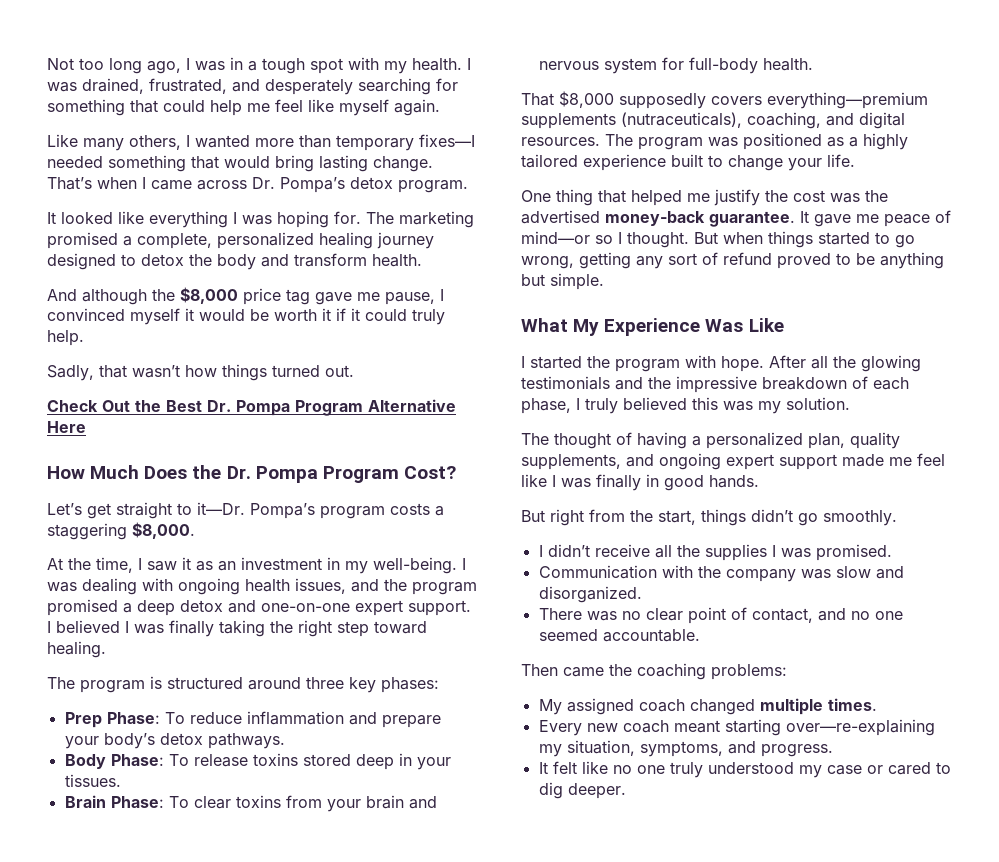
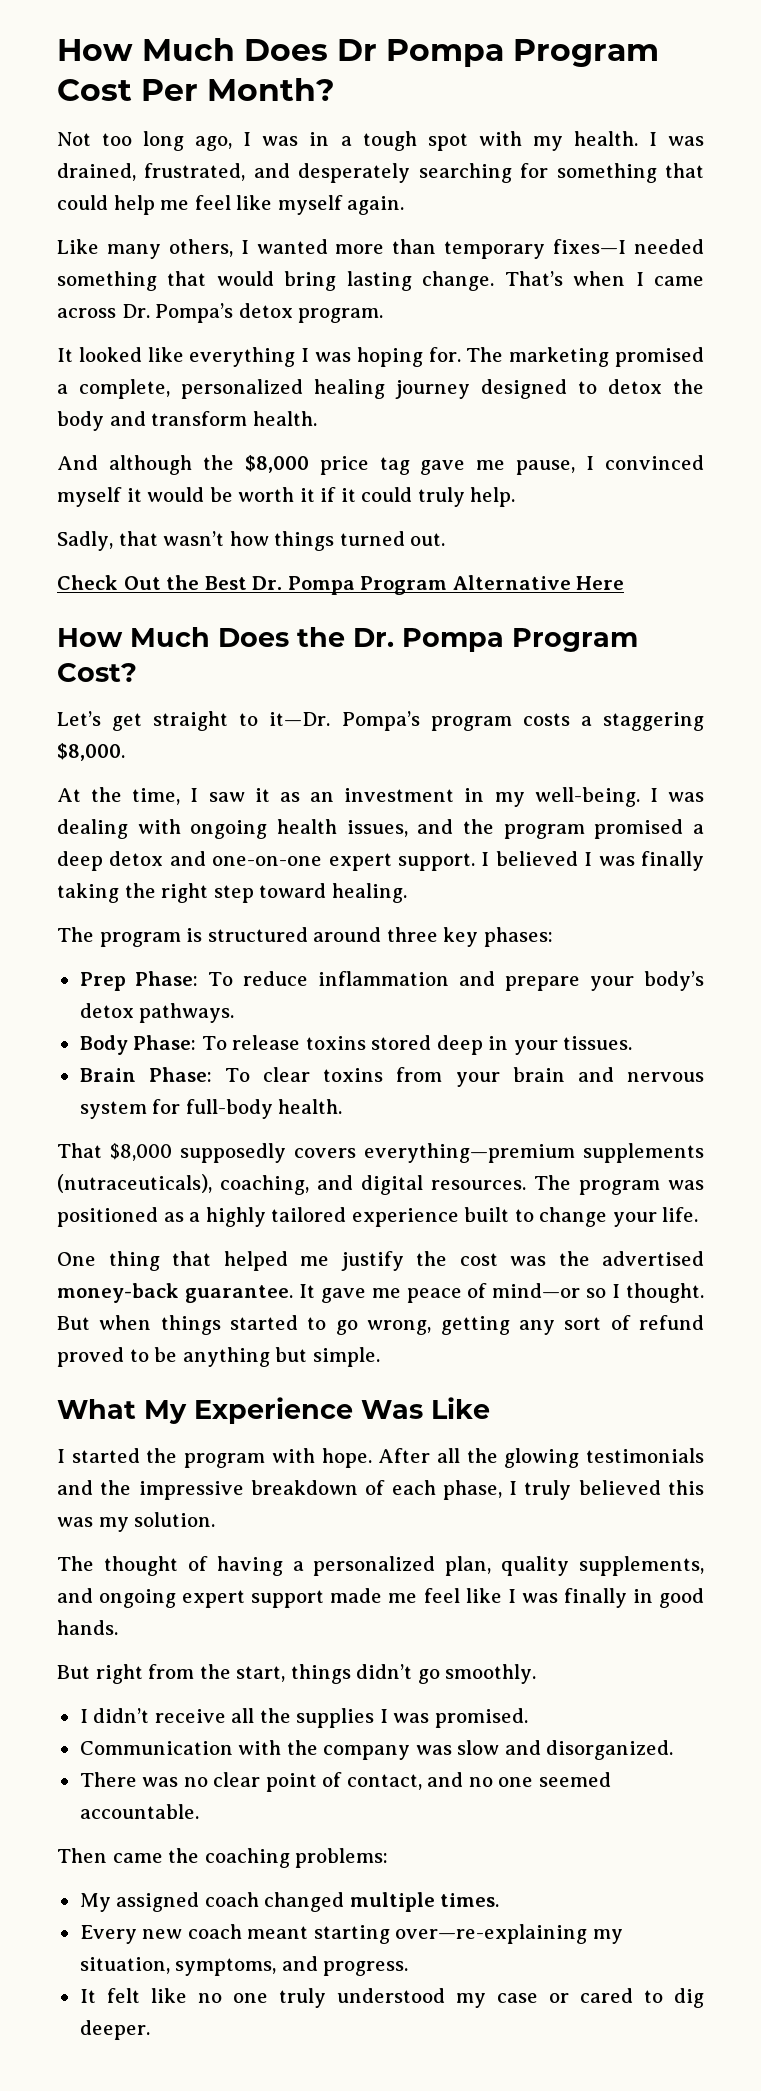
+ How Much Does Dr Pompa Program Cost Per Month?

